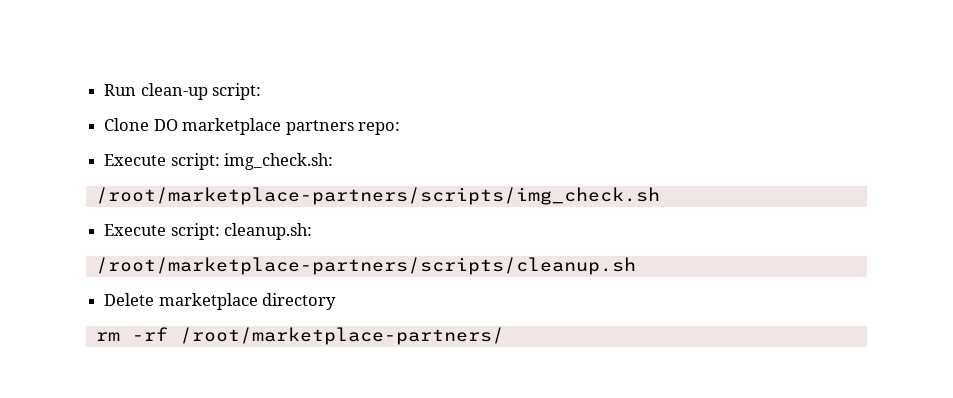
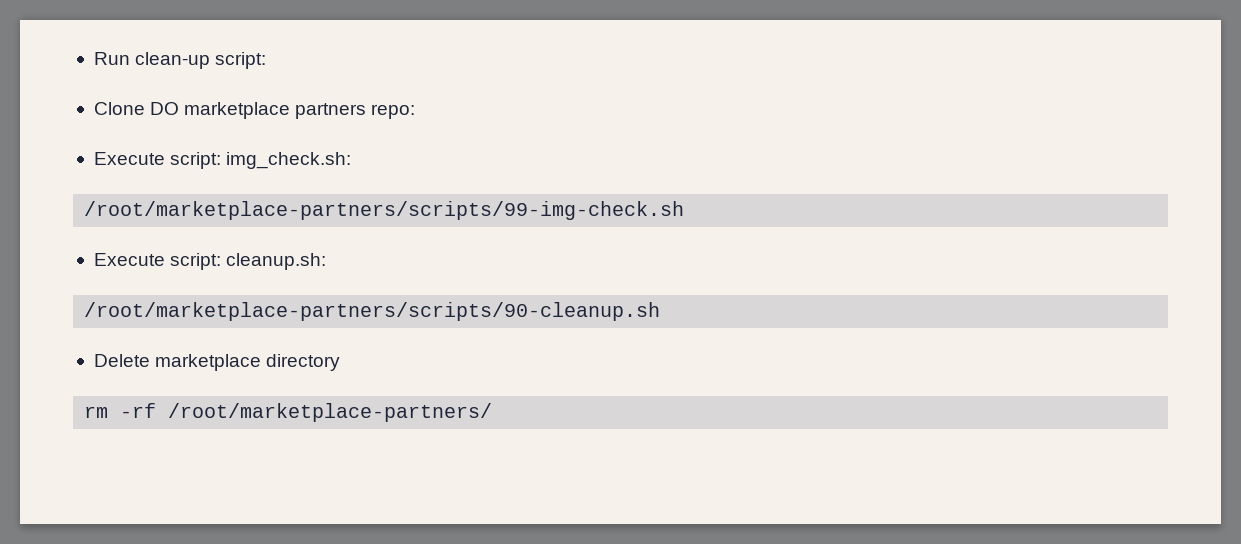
- /root/marketplace-partners/scripts/img_check.sh
+ /root/marketplace-partners/scripts/99-img-check.sh
- /root/marketplace-partners/scripts/cleanup.sh
+ /root/marketplace-partners/scripts/90-cleanup.sh

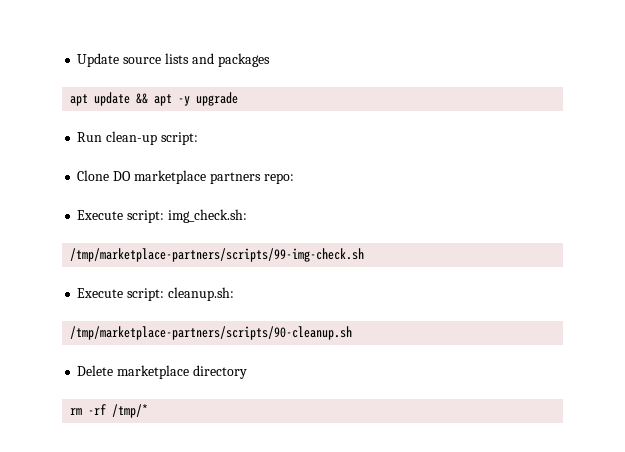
+ Update source lists and packages
+ apt update && apt -y upgrade
- /root/marketplace-partners/scripts/99-img-check.sh
+ /tmp/marketplace-partners/scripts/99-img-check.sh
- /root/marketplace-partners/scripts/90-cleanup.sh
+ /tmp/marketplace-partners/scripts/90-cleanup.sh
- rm -rf /root/marketplace-partners/
+ rm -rf /tmp/*

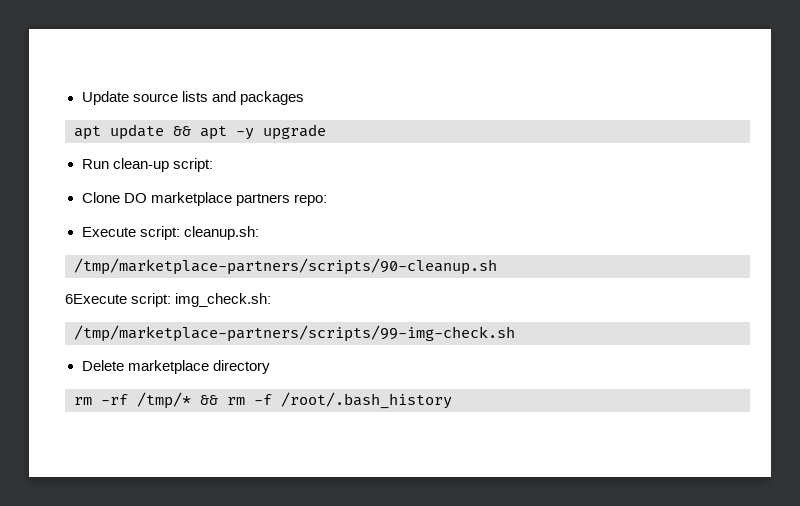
- Execute script: img_check.sh:
- /tmp/marketplace-partners/scripts/99-img-check.sh
  Execute script: cleanup.sh:
  /tmp/marketplace-partners/scripts/90-cleanup.sh
+ 6Execute script: img_check.sh:
+ /tmp/marketplace-partners/scripts/99-img-check.sh
- rm -rf /tmp/*
+ rm -rf /tmp/* && rm -f /root/.bash_history

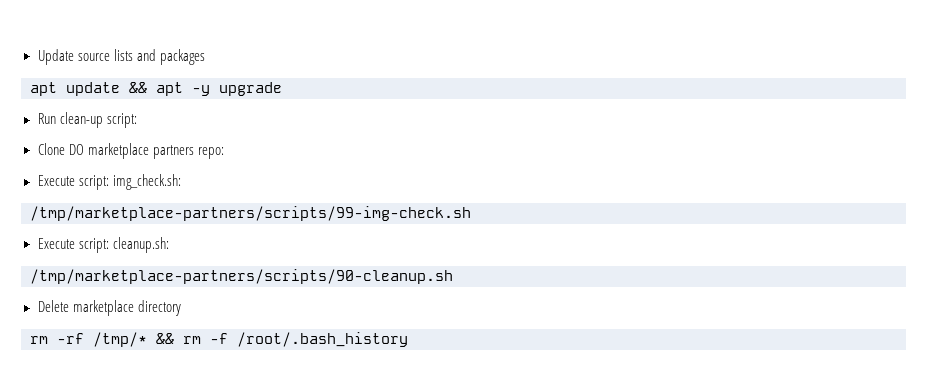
+ Execute script: img_check.sh:
+ /tmp/marketplace-partners/scripts/99-img-check.sh
- 6Execute script: img_check.sh:
- /tmp/marketplace-partners/scripts/99-img-check.sh

